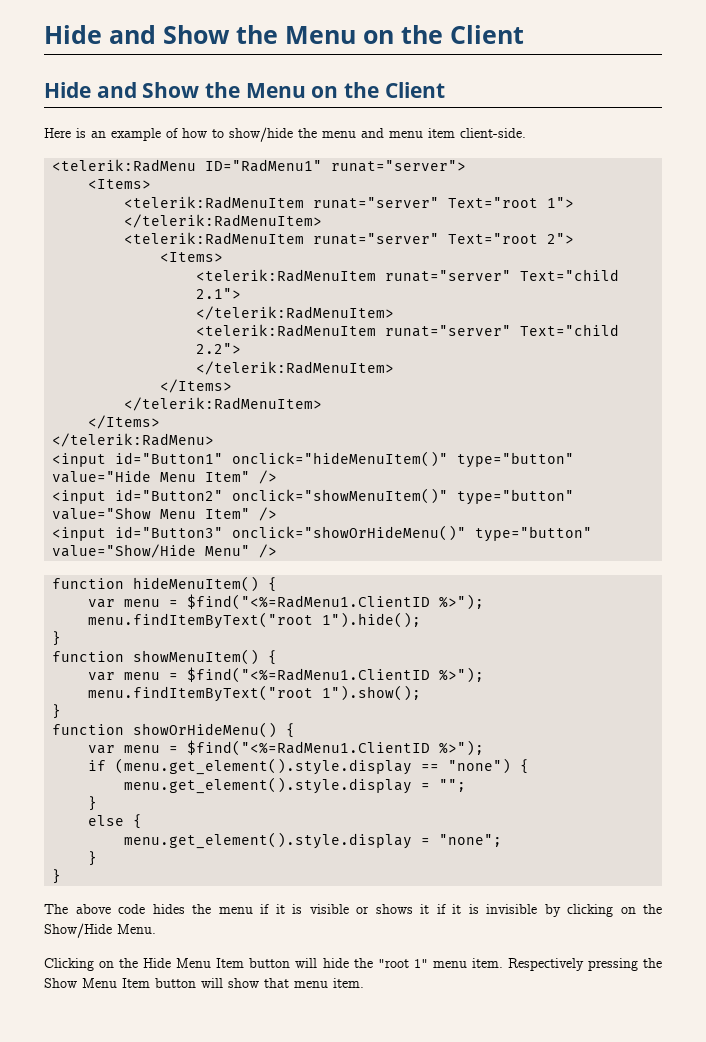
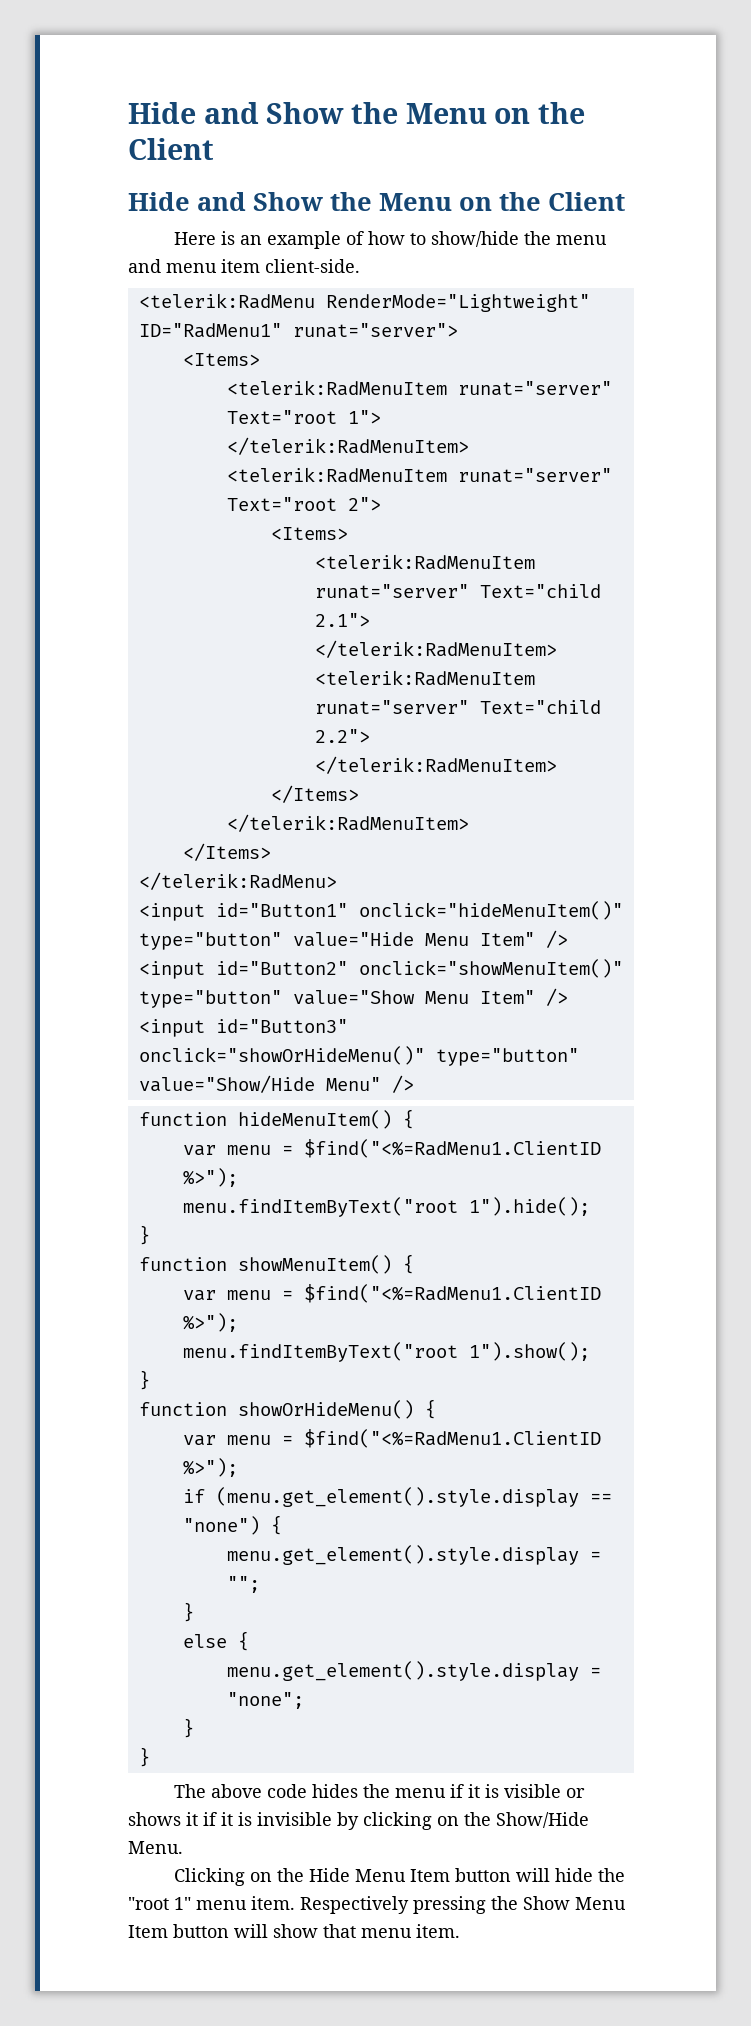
- <telerik:RadMenu ID="RadMenu1" runat="server">
+ <telerik:RadMenu RenderMode="Lightweight" ID="RadMenu1" runat="server">

